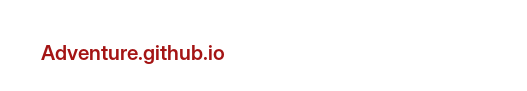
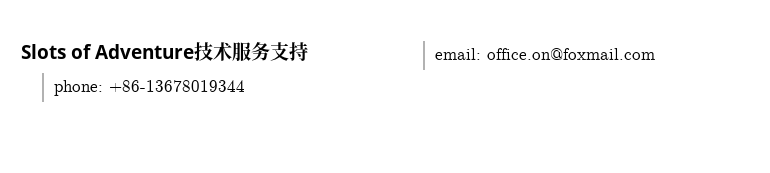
- Adventure.github.io
+ Slots of Adventure技术服务支持
+ phone: +86-13678019344
+ email: office.on@foxmail.com

